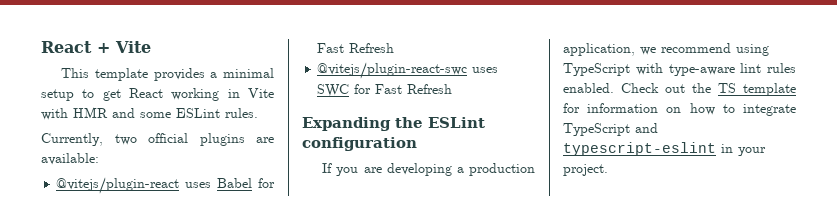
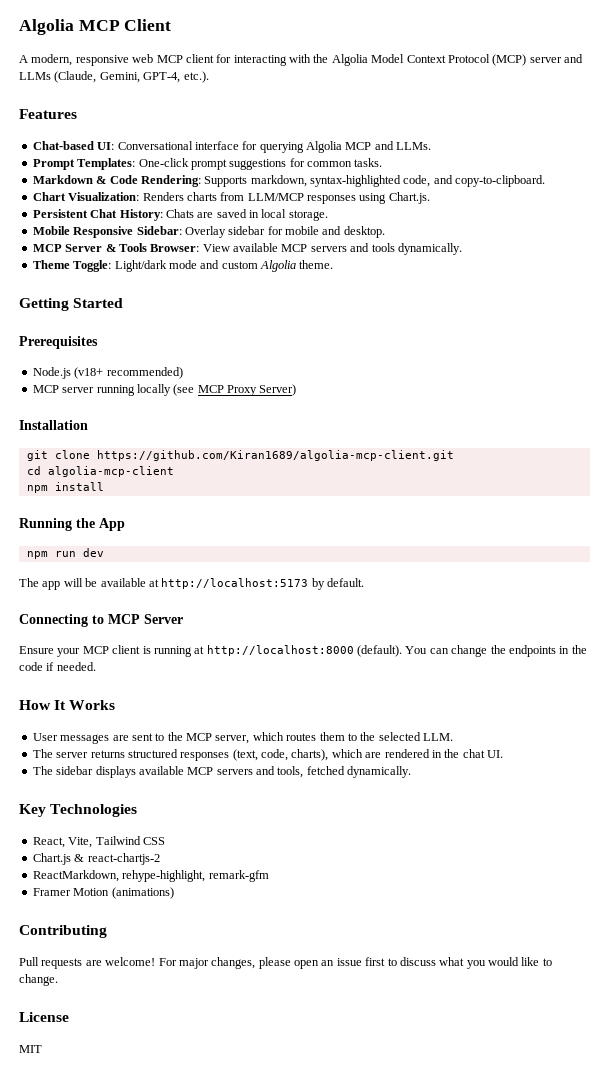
- React + Vite
- This template provides a minimal setup to get React working in Vite with HMR and some ESLint rules.
- Currently, two official plugins are available:
- @vitejs/plugin-react uses Babel for Fast Refresh
- @vitejs/plugin-react-swc uses SWC for Fast Refresh
- Expanding the ESLint configuration
- If you are developing a production application, we recommend using TypeScript with type-aware lint rules enabled. Check out the TS template for information on how to integrate TypeScript and typescript-eslint in your project.
+ Algolia MCP Client
+ A modern, responsive web MCP client for interacting with the Algolia Model Context Protocol (MCP) server and LLMs (Claude, Gemini, GPT-4, etc.).
+ Features
+ Chat-based UI: Conversational interface for querying Algolia MCP and LLMs.
+ Prompt Templates: One-click prompt suggestions for common tasks.
+ Markdown & Code Rendering: Supports markdown, syntax-highlighted code, and copy-to-clipboard.
+ Chart Visualization: Renders charts from LLM/MCP responses using Chart.js.
+ Persistent Chat History: Chats are saved in local storage.
+ Mobile Responsive Sidebar: Overlay sidebar for mobile and desktop.
+ MCP Server & Tools Browser: View available MCP servers and tools dynamically.
+ Theme Toggle: Light/dark mode and custom Algolia theme.
+ Getting Started
+ Prerequisites
+ Node.js (v18+ recommended)
+ MCP server running locally (see MCP Proxy Server)
+ Installation
+ git clone https://github.com/Kiran1689/algolia-mcp-client.git
+ cd algolia-mcp-client
+ npm install
+ Running the App
+ npm run dev
+ The app will be available at http://localhost:5173 by default.
+ Connecting to MCP Server
+ Ensure your MCP client is running at http://localhost:8000 (default). You can change the endpoints in the code if needed.
+ How It Works
+ User messages are sent to the MCP server, which routes them to the selected LLM.
+ The server returns structured responses (text, code, charts), which are rendered in the chat UI.
+ The sidebar displays available MCP servers and tools, fetched dynamically.
+ Key Technologies
+ React, Vite, Tailwind CSS
+ Chart.js & react-chartjs-2
+ ReactMarkdown, rehype-highlight, remark-gfm
+ Framer Motion (animations)
+ Contributing
+ Pull requests are welcome! For major changes, please open an issue first to discuss what you would like to change.
+ License
+ MIT

